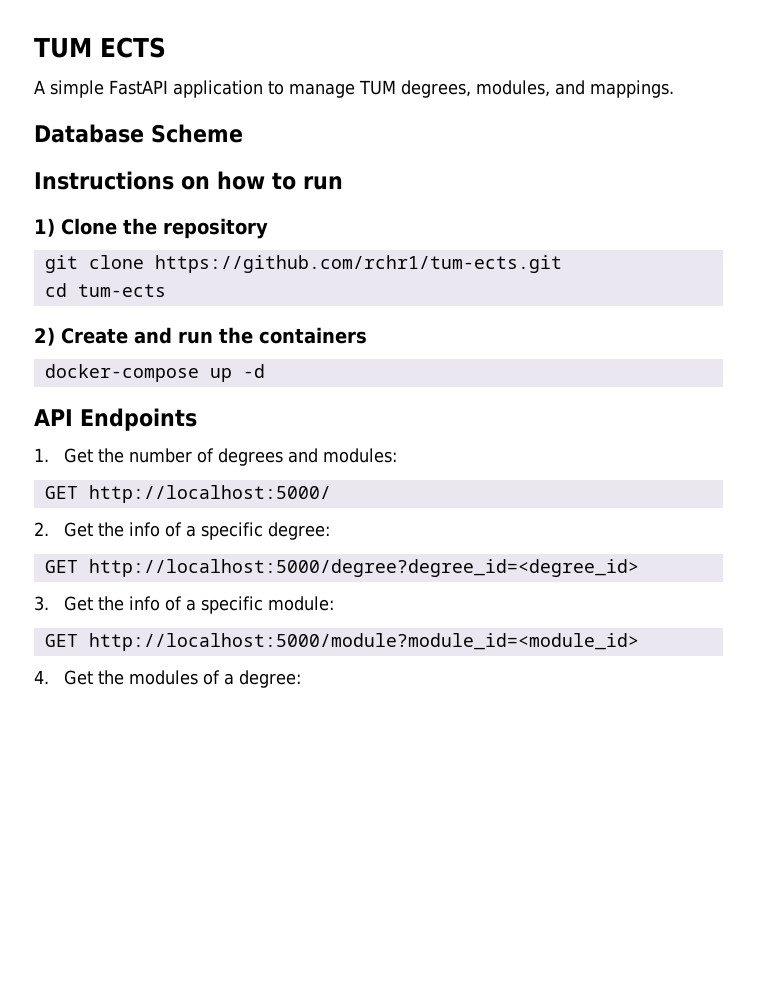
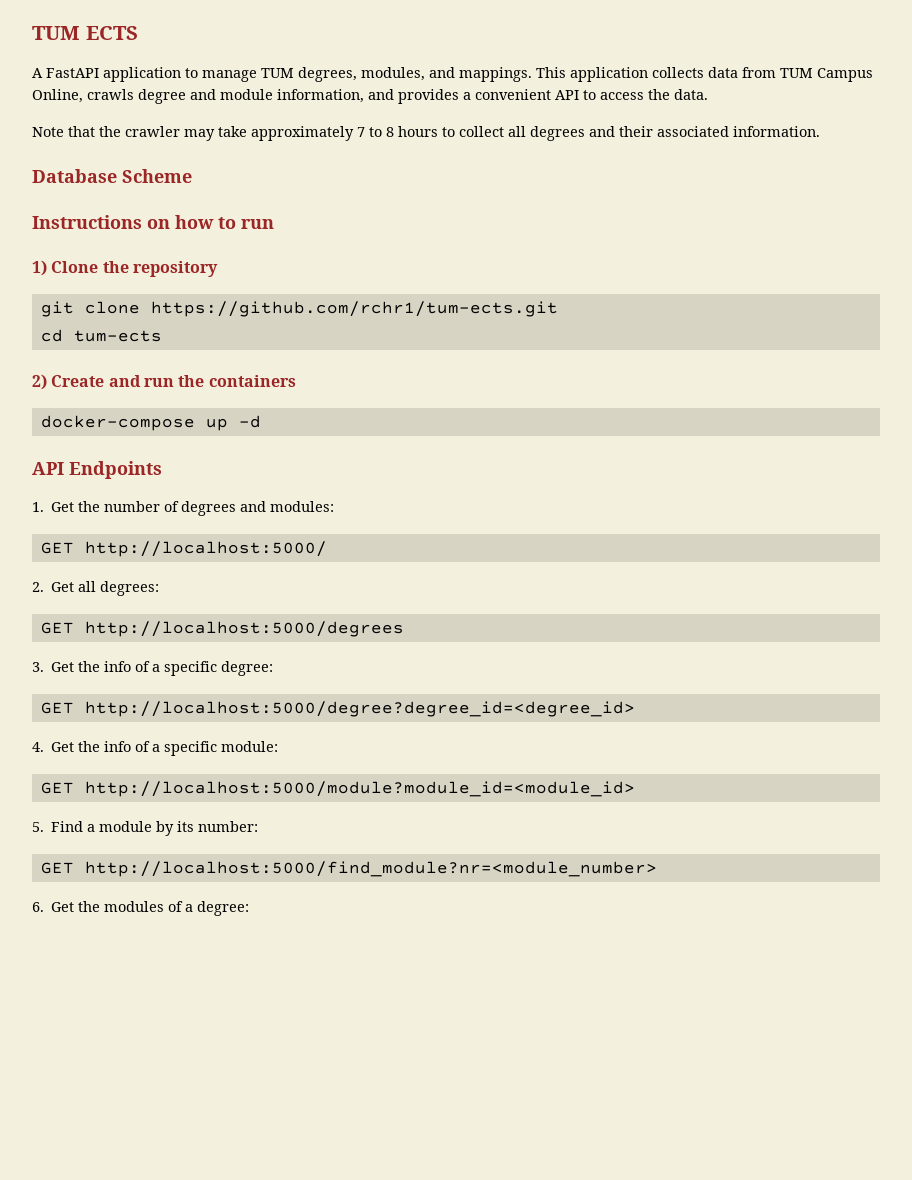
- A simple FastAPI application to manage TUM degrees, modules, and mappings.
+ A FastAPI application to manage TUM degrees, modules, and mappings. This application collects data from TUM Campus Online, crawls degree and module information, and provides a convenient API to access the data.
+ Note that the crawler may take approximately 7 to 8 hours to collect all degrees and their associated information.
- 2. Get the info of a specific degree:
+ 2. Get all degrees:
+ GET http://localhost:5000/degrees
+ 3. Get the info of a specific degree:
- 3. Get the info of a specific module:
+ 4. Get the info of a specific module:
- 4. Get the modules of a degree:
+ 5. Find a module by its number:
+ GET http://localhost:5000/find_module?nr=<module_number>
+ 6. Get the modules of a degree:

